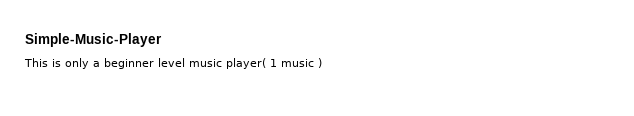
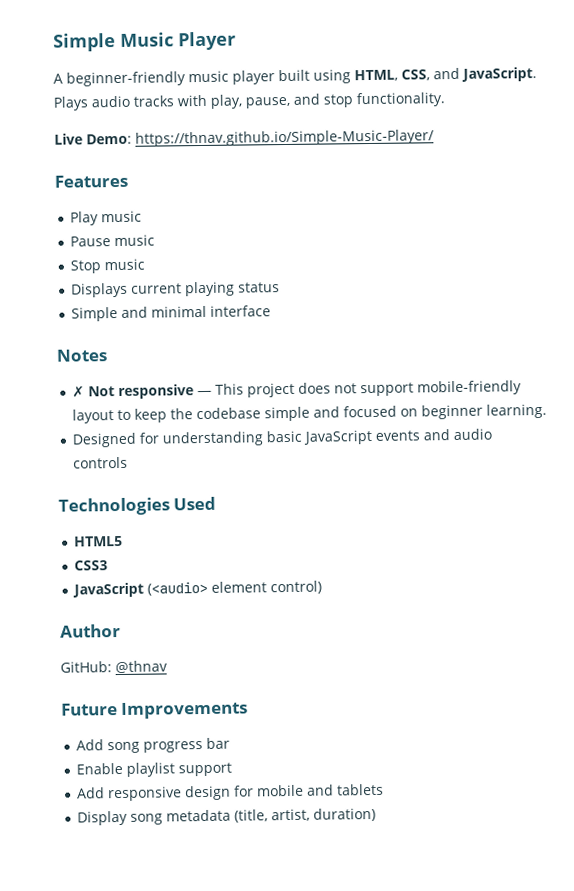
- Simple-Music-Player
- This is only a beginner level music player( 1 music )
+ Simple Music Player
+ A beginner-friendly music player built using HTML, CSS, and JavaScript. Plays audio tracks with play, pause, and stop functionality.
+ Live Demo: https://thnav.github.io/Simple-Music-Player/
+ Features
+ Play music
+ Pause music
+ Stop music
+ Displays current playing status
+ Simple and minimal interface
+ Notes
+ ✗ Not responsive — This project does not support mobile-friendly layout to keep the codebase simple and focused on beginner learning.
+ Designed for understanding basic JavaScript events and audio controls
+ Technologies Used
+ HTML5
+ CSS3
+ JavaScript (<audio> element control)
+ Author
+ GitHub: @thnav
+ Future Improvements
+ Add song progress bar
+ Enable playlist support
+ Add responsive design for mobile and tablets
+ Display song metadata (title, artist, duration)

